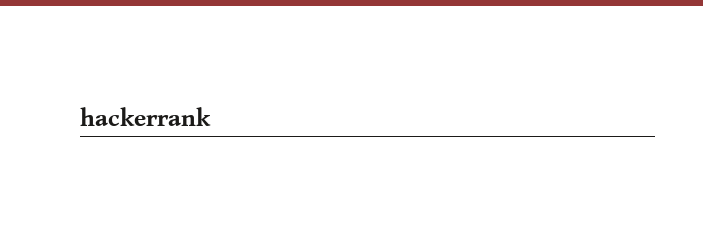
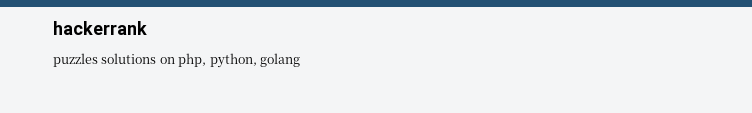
+ puzzles solutions on php, python, golang

